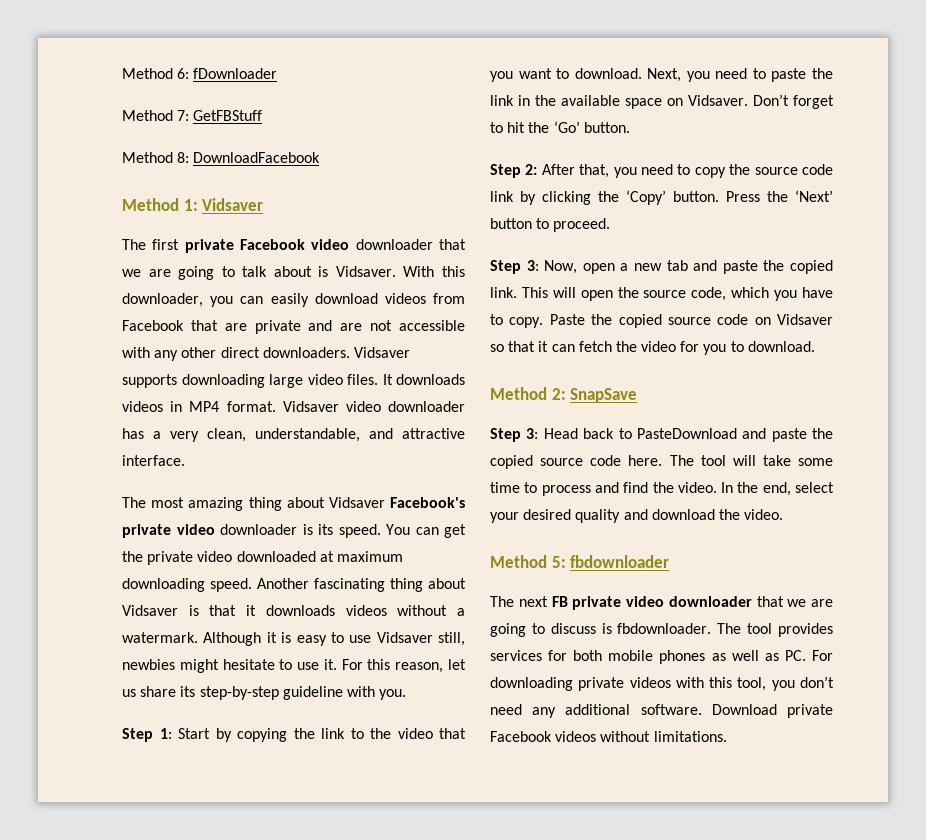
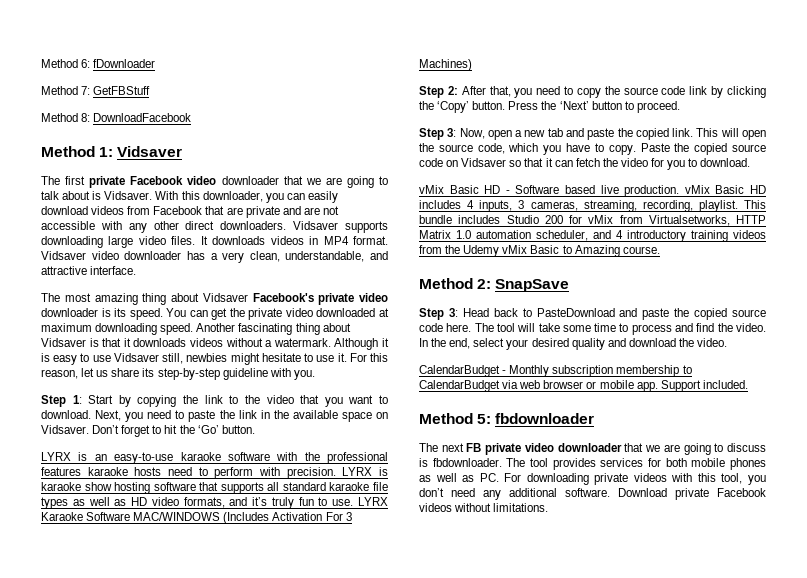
+ LYRX is an easy-to-use karaoke software with the professional features karaoke hosts need to perform with precision. LYRX is karaoke show hosting software that supports all standard karaoke file types as well as HD video formats, and it’s truly fun to use. LYRX Karaoke Software MAC/WINDOWS (Includes Activation For 3 Machines)
+ vMix Basic HD - Software based live production. vMix Basic HD includes 4 inputs, 3 cameras, streaming, recording, playlist. This bundle includes Studio 200 for vMix from Virtualsetworks, HTTP Matrix 1.0 automation scheduler, and 4 introductory training videos from the Udemy vMix Basic to Amazing course.
+ CalendarBudget - Monthly subscription membership to CalendarBudget via web browser or mobile app. Support included.

